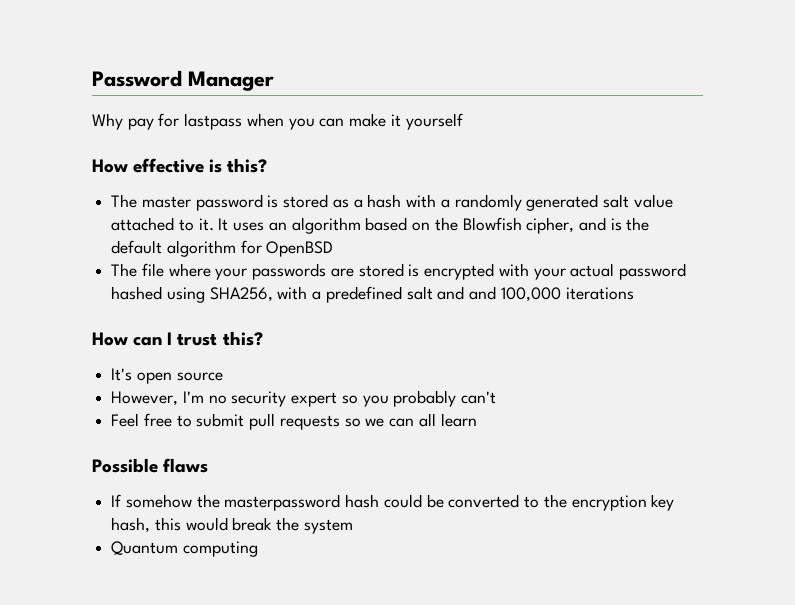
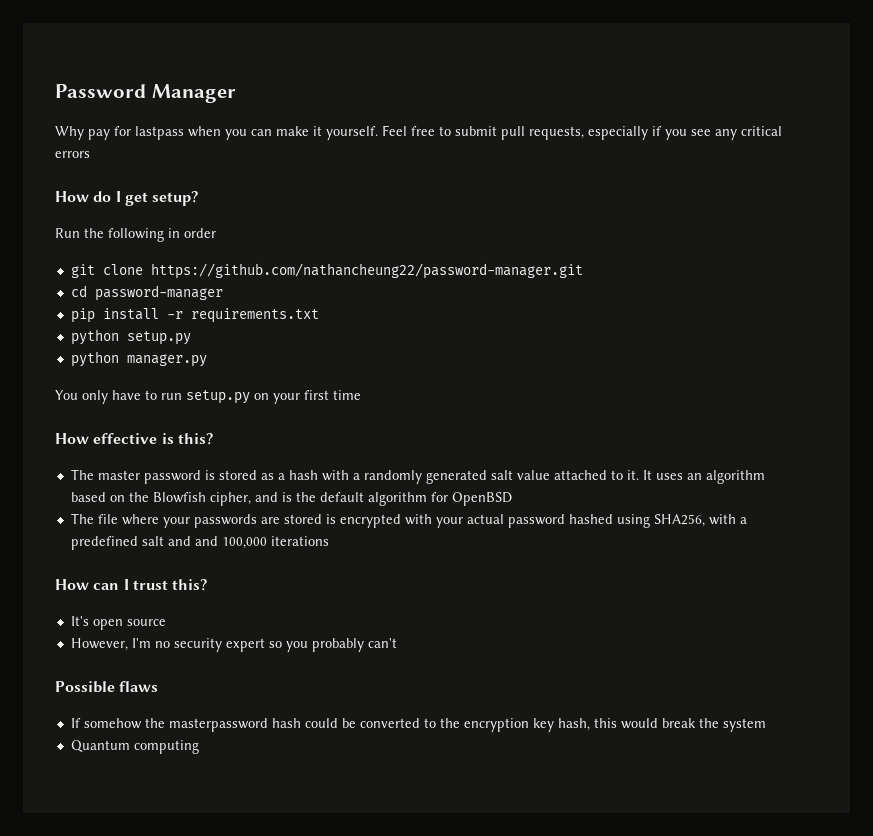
- Why pay for lastpass when you can make it yourself
+ Why pay for lastpass when you can make it yourself. Feel free to submit pull requests, especially if you see any critical errors
+ How do I get setup?
+ Run the following in order
+ git clone https://github.com/nathancheung22/password-manager.git
+ cd password-manager
+ pip install -r requirements.txt
+ python setup.py
+ python manager.py
+ You only have to run setup.py on your first time
- Feel free to submit pull requests so we can all learn

